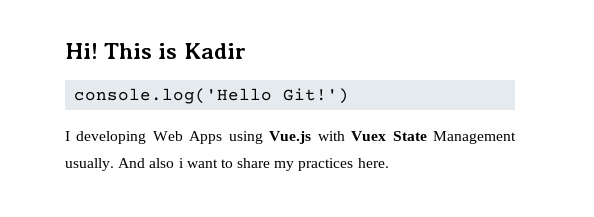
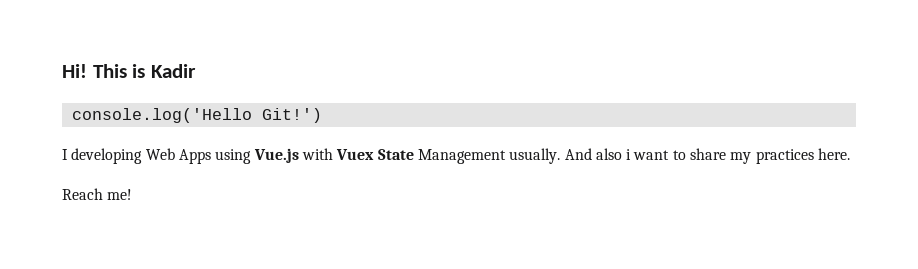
+ Reach me!

